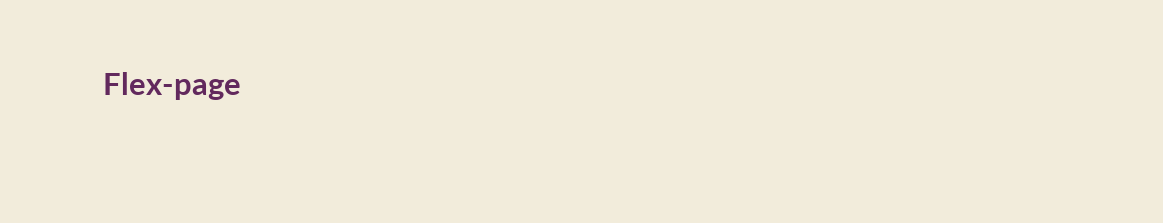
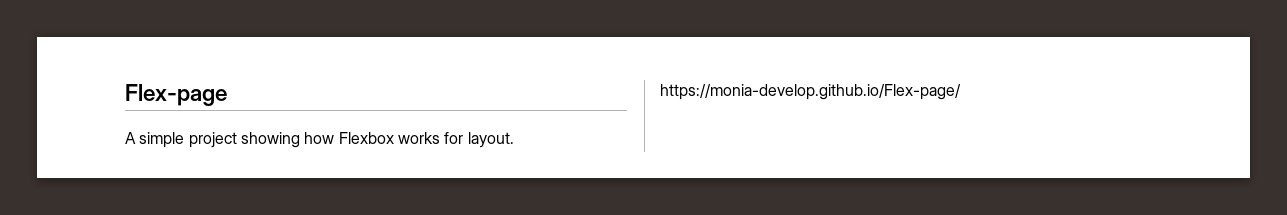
+ A simple project showing how Flexbox works for layout. https://monia-develop.github.io/Flex-page/

